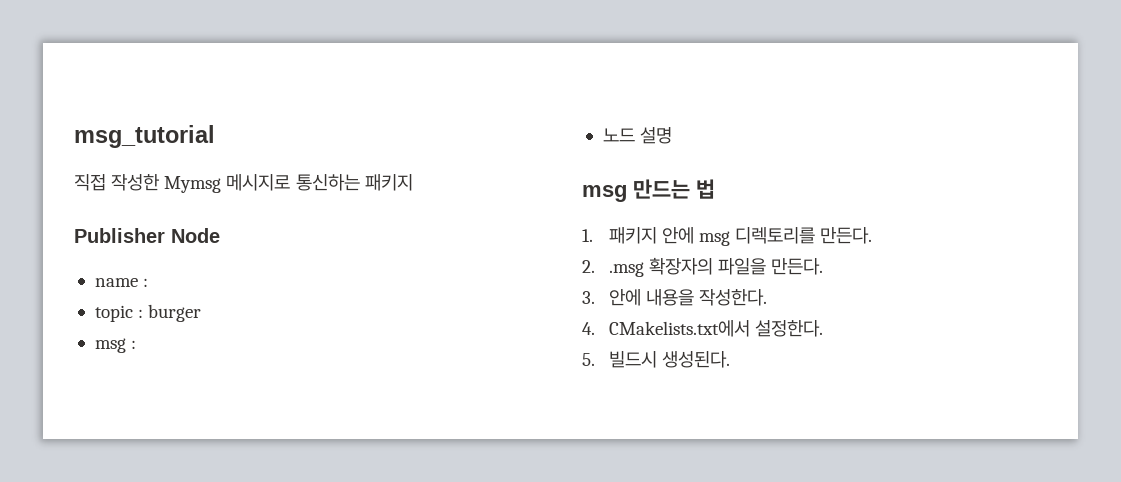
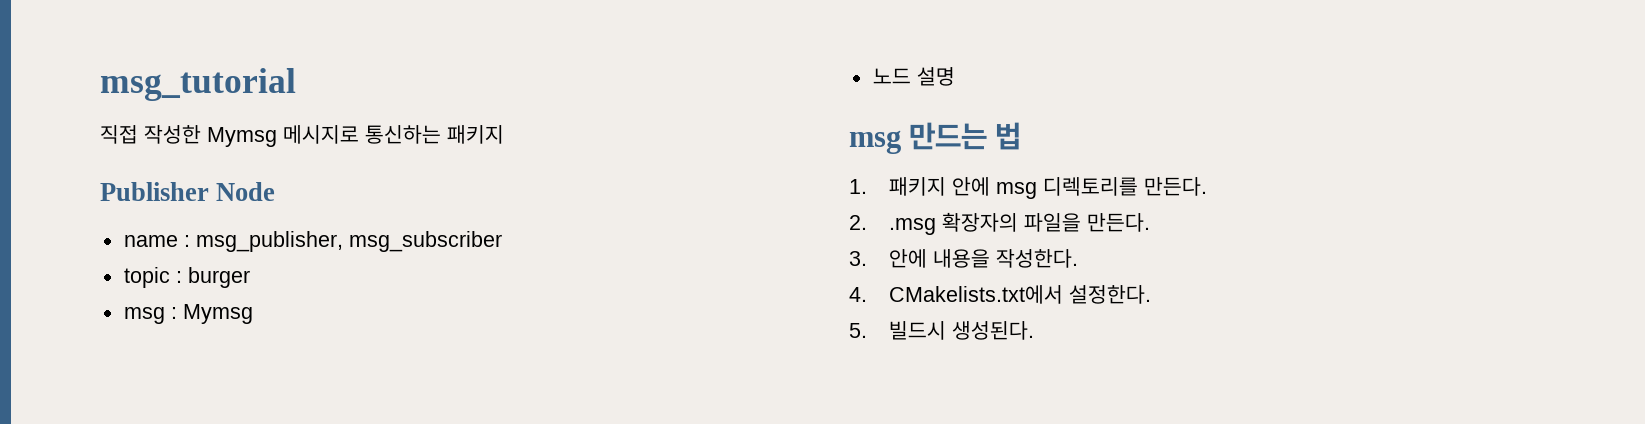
- name :
+ name : msg_publisher, msg_subscriber
- msg :
+ msg : Mymsg

